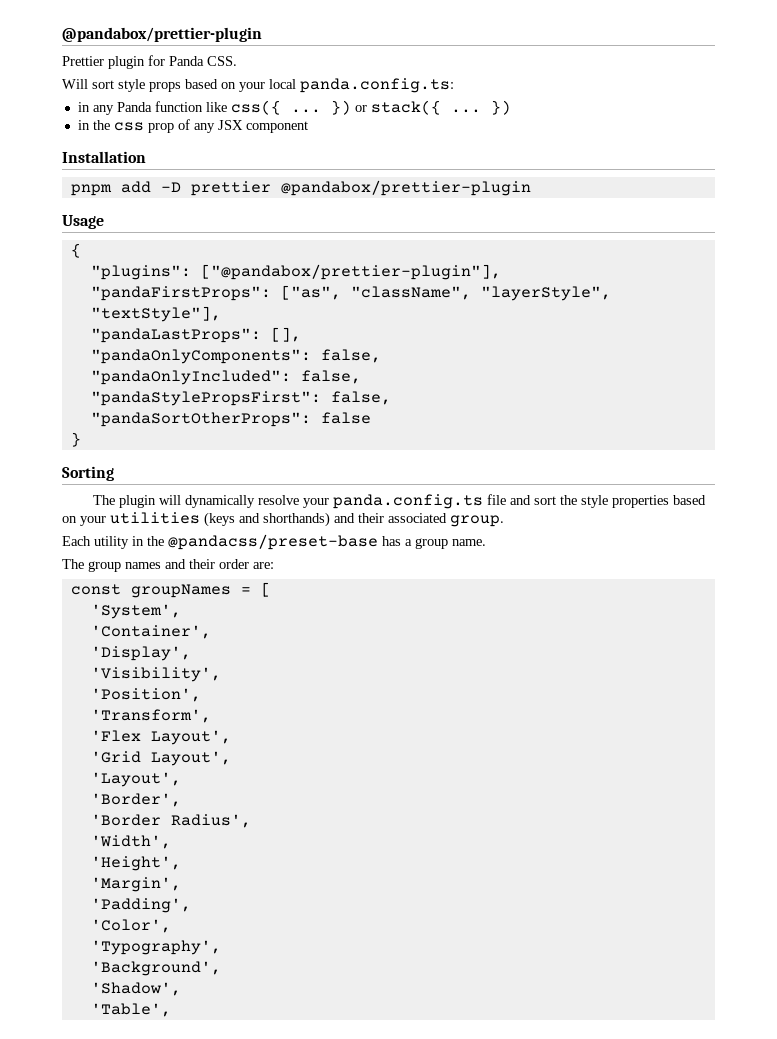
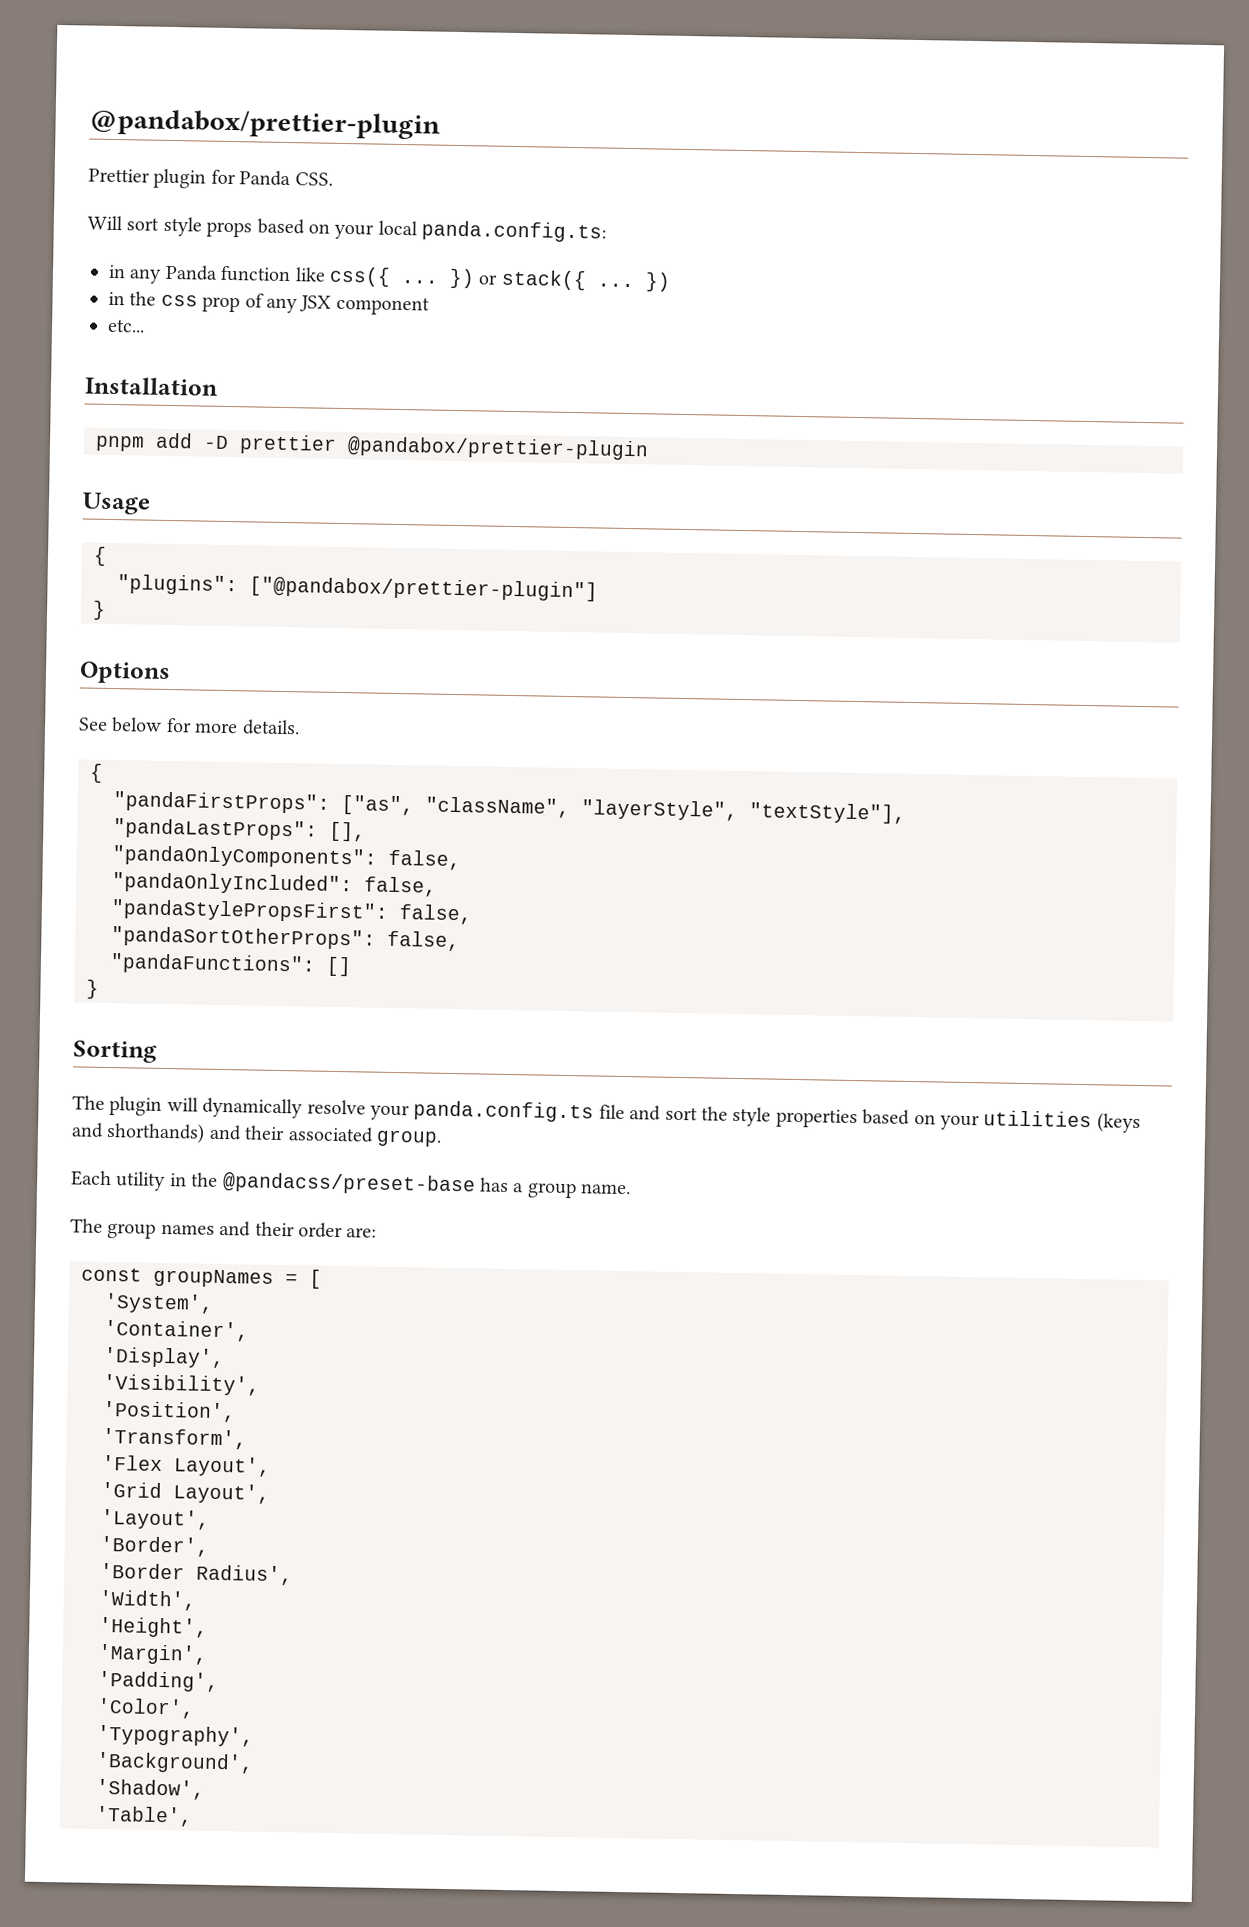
+ etc...
- "plugins": ["@pandabox/prettier-plugin"],
+ "plugins": ["@pandabox/prettier-plugin"]
+ }
+ Options
+ See below for more details.
+ {
- "pandaSortOtherProps": false
+ "pandaSortOtherProps": false,
+ "pandaFunctions": []

